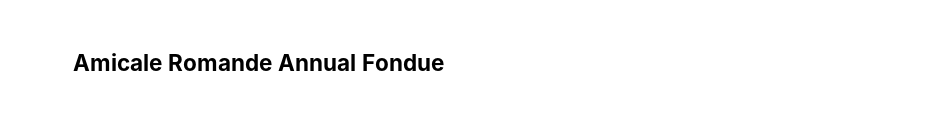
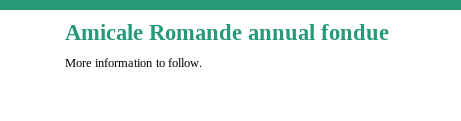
- Amicale Romande Annual Fondue
+ Amicale Romande annual fondue
+ More information to follow.

